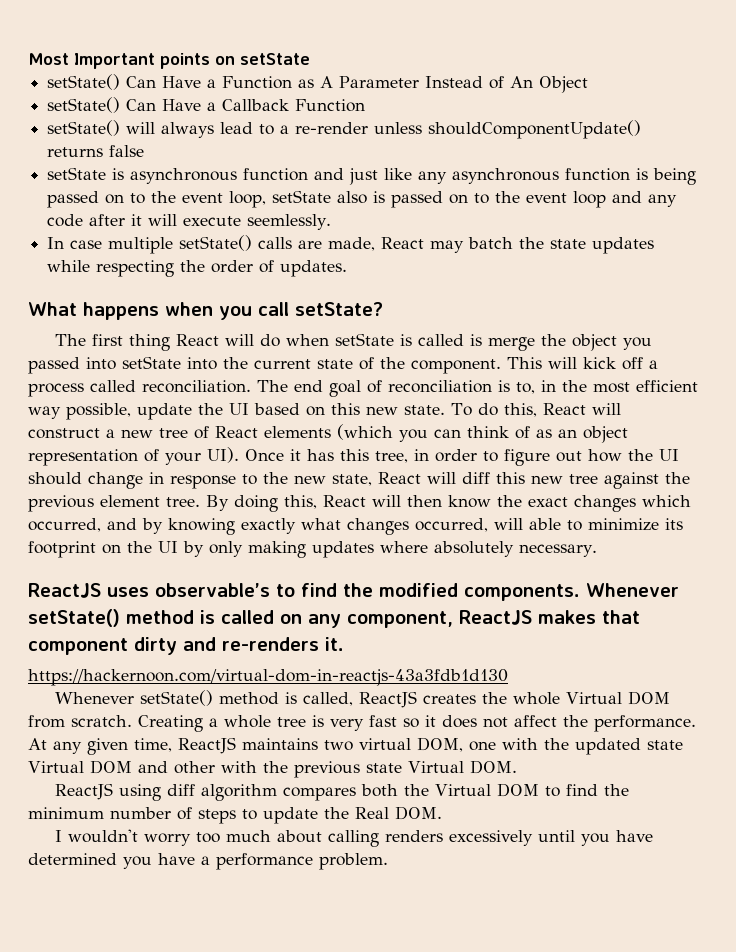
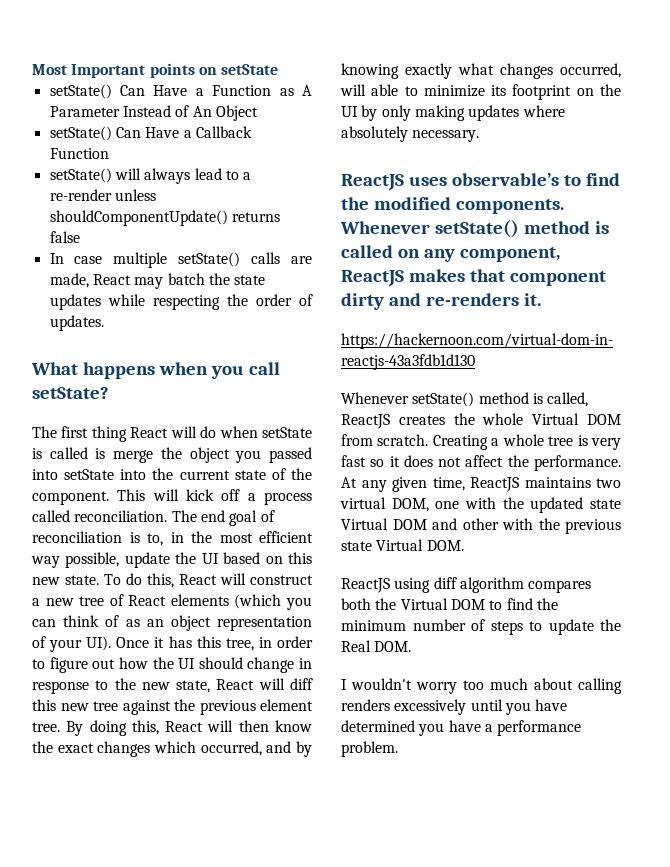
- setState is asynchronous function and just like any asynchronous function is being passed on to the event loop, setState also is passed on to the event loop and any code after it will execute seemlessly.

